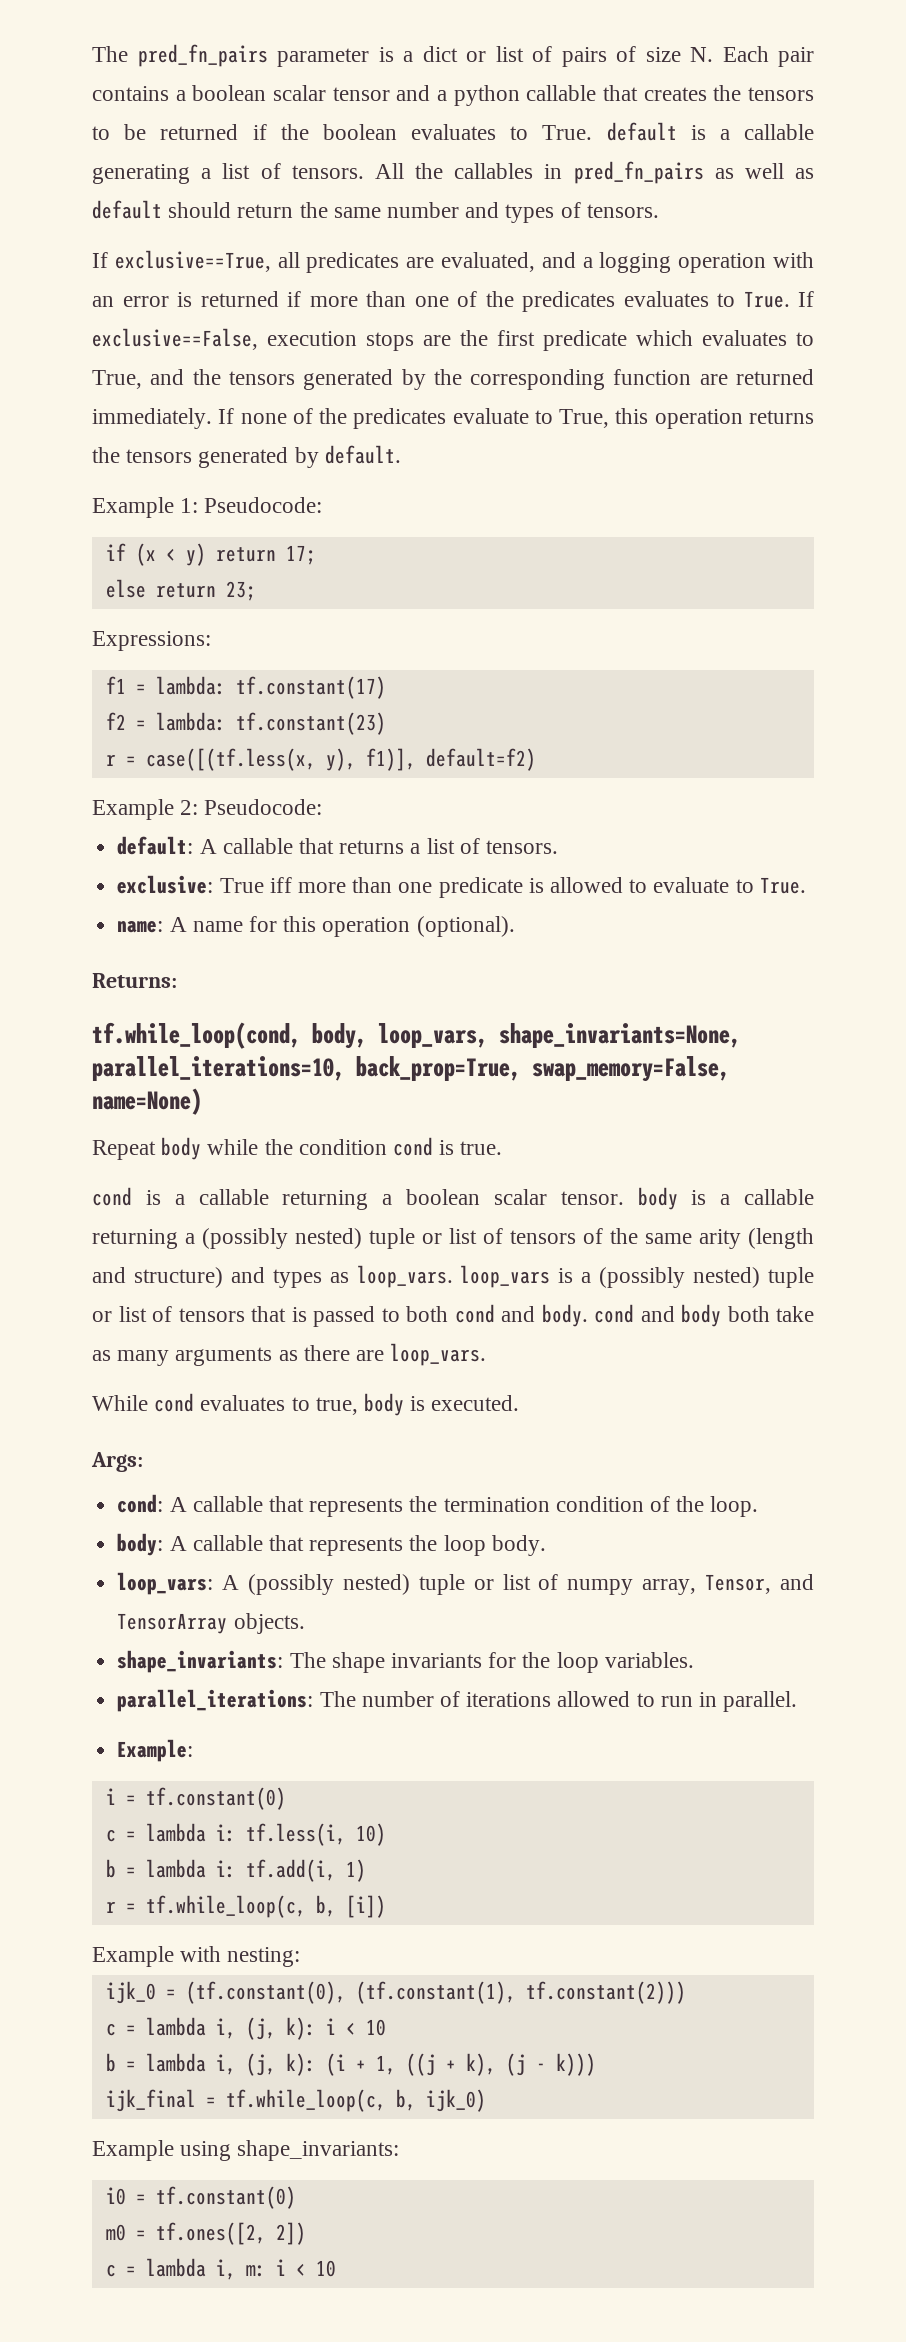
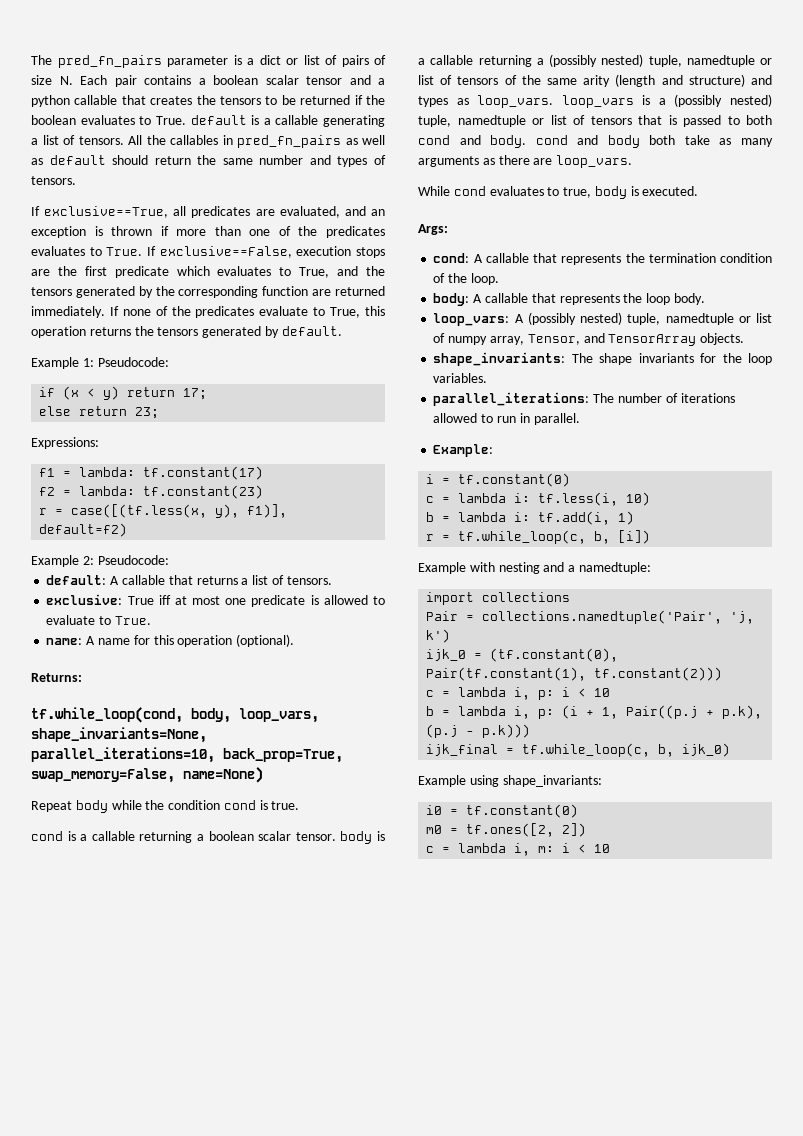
- If exclusive==True, all predicates are evaluated, and a logging operation with an error is returned if more than one of the predicates evaluates to True.
+ If exclusive==True, all predicates are evaluated, and an exception is thrown if more than one of the predicates evaluates to True.
- exclusive: True iff more than one predicate is allowed to evaluate to True.
+ exclusive: True iff at most one predicate is allowed to evaluate to True.
- cond is a callable returning a boolean scalar tensor. body is a callable returning a (possibly nested) tuple or list of tensors of the same arity (length and structure) and types as loop_vars. loop_vars is a (possibly nested) tuple or list of tensors that is passed to both cond and body. cond and body both take as many arguments as there are loop_vars.
+ cond is a callable returning a boolean scalar tensor. body is a callable returning a (possibly nested) tuple, namedtuple or list of tensors of the same arity (length and structure) and types as loop_vars. loop_vars is a (possibly nested) tuple, namedtuple or list of tensors that is passed to both cond and body. cond and body both take as many arguments as there are loop_vars.
- loop_vars: A (possibly nested) tuple or list of numpy array, Tensor, and TensorArray objects.
+ loop_vars: A (possibly nested) tuple, namedtuple or list of numpy array, Tensor, and TensorArray objects.
- Example with nesting:
+ Example with nesting and a namedtuple:
+ import collections
+ Pair = collections.namedtuple('Pair', 'j, k')
- ijk_0 = (tf.constant(0), (tf.constant(1), tf.constant(2)))
+ ijk_0 = (tf.constant(0), Pair(tf.constant(1), tf.constant(2)))
- c = lambda i, (j, k): i < 10
+ c = lambda i, p: i < 10
- b = lambda i, (j, k): (i + 1, ((j + k), (j - k)))
+ b = lambda i, p: (i + 1, Pair((p.j + p.k), (p.j - p.k)))

